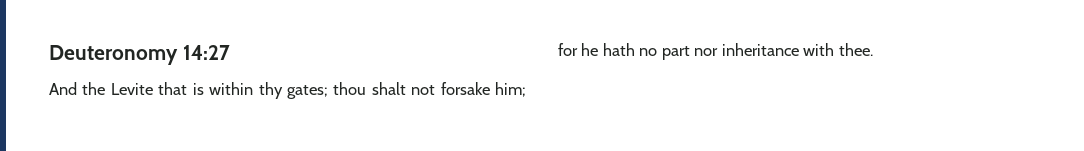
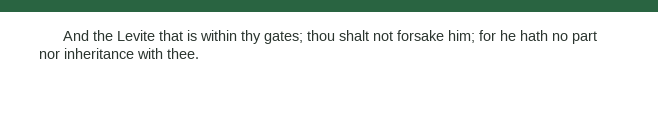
- Deuteronomy 14:27

